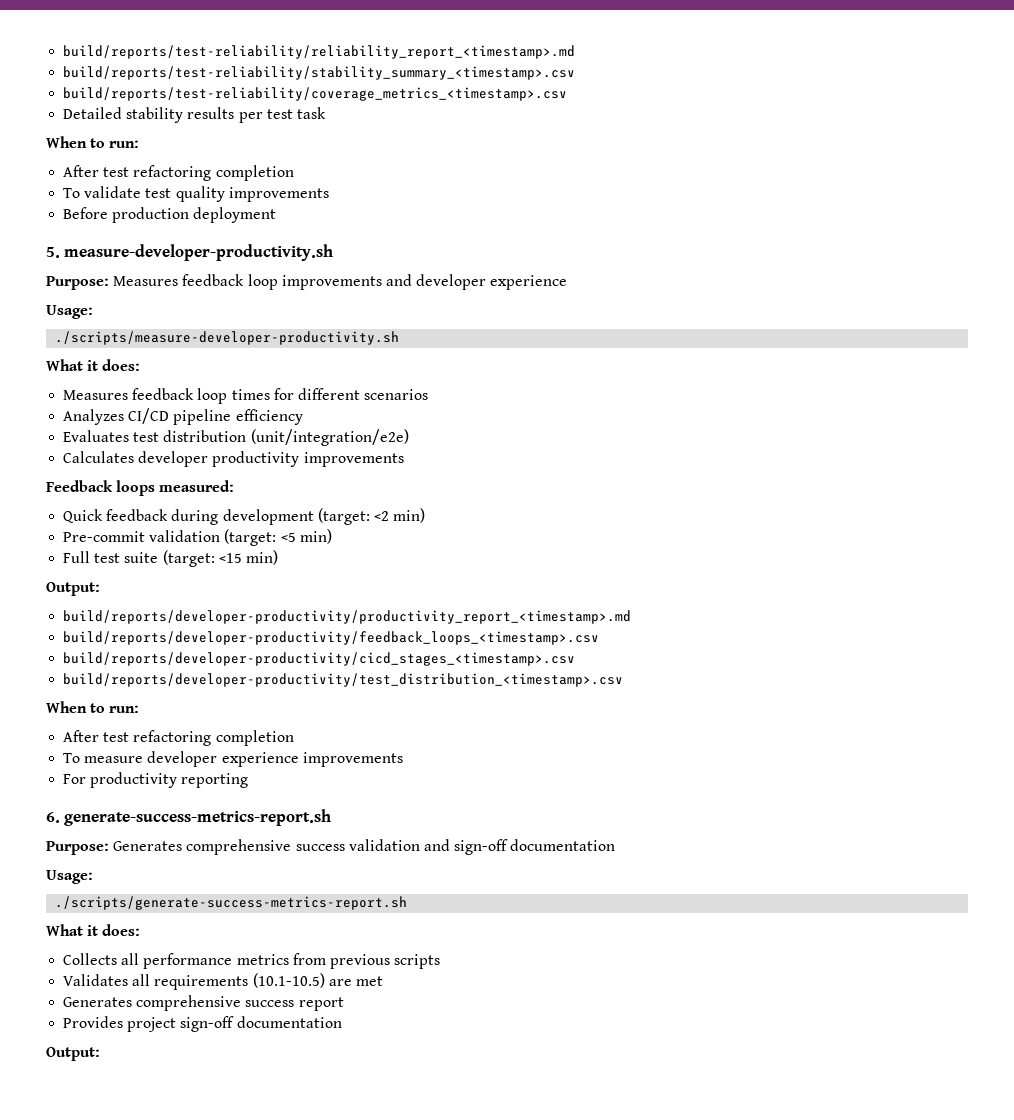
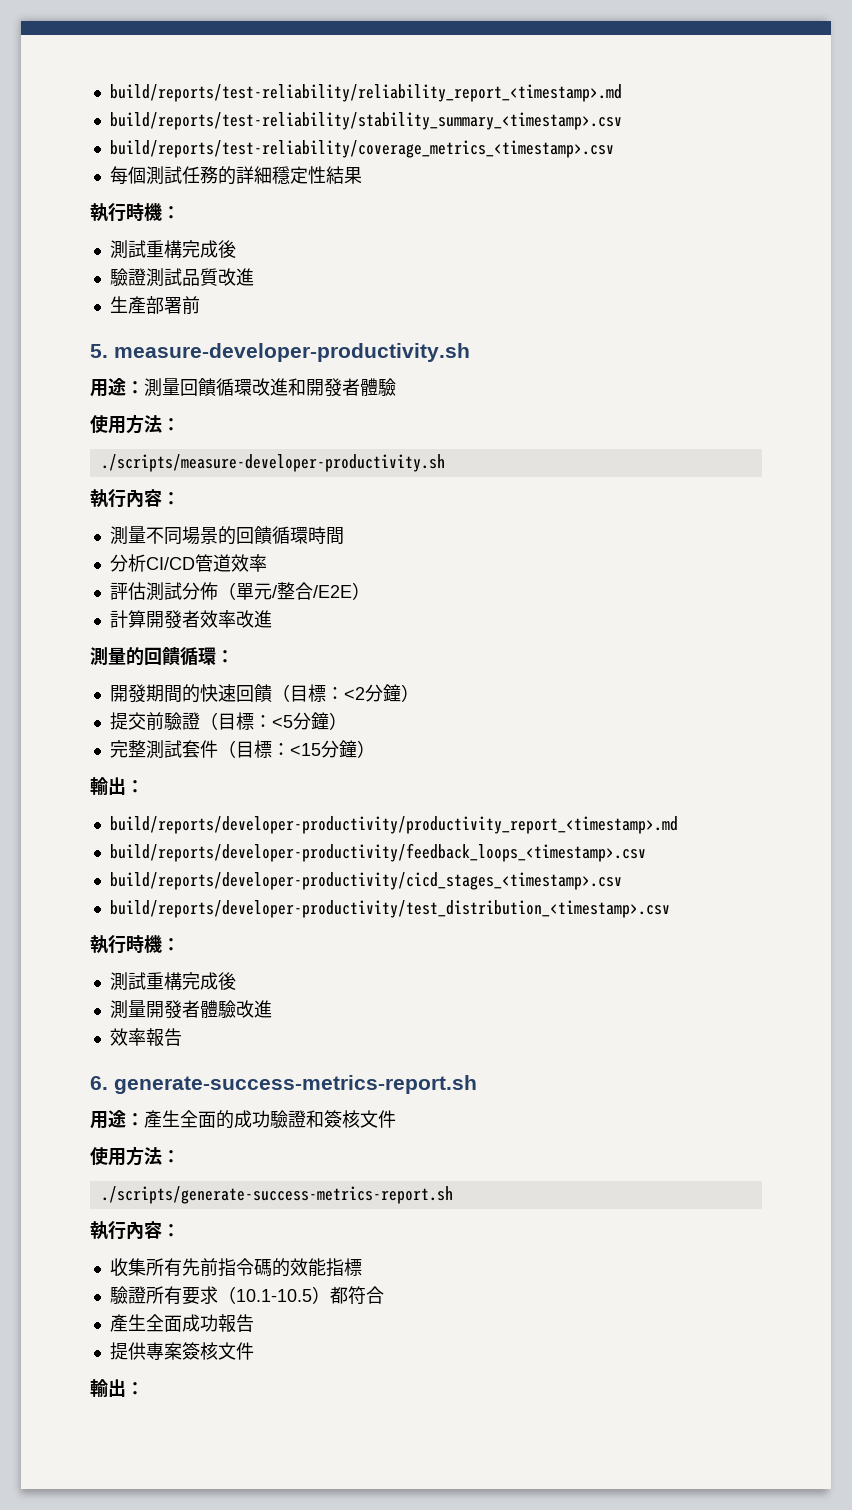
- Detailed stability results per test task
- When to run:
- After test refactoring completion
- To validate test quality improvements
- Before production deployment
+ 每個測試任務的詳細穩定性結果
+ 執行時機：
+ 測試重構完成後
+ 驗證測試品質改進
+ 生產部署前
  5. measure-developer-productivity.sh
- Purpose: Measures feedback loop improvements and developer experience
- Usage:
+ 用途：測量回饋循環改進和開發者體驗
+ 使用方法：
  ./scripts/measure-developer-productivity.sh
- What it does:
- Measures feedback loop times for different scenarios
- Analyzes CI/CD pipeline efficiency
- Evaluates test distribution (unit/integration/e2e)
- Calculates developer productivity improvements
- Feedback loops measured:
- Quick feedback during development (target: <2 min)
- Pre-commit validation (target: <5 min)
- Full test suite (target: <15 min)
- Output:
+ 執行內容：
+ 測量不同場景的回饋循環時間
+ 分析CI/CD管道效率
+ 評估測試分佈（單元/整合/E2E）
+ 計算開發者效率改進
+ 測量的回饋循環：
+ 開發期間的快速回饋（目標：<2分鐘）
+ 提交前驗證（目標：<5分鐘）
+ 完整測試套件（目標：<15分鐘）
+ 輸出：
  build/reports/developer-productivity/productivity_report_<timestamp>.md
  build/reports/developer-productivity/feedback_loops_<timestamp>.csv
  build/reports/developer-productivity/cicd_stages_<timestamp>.csv
  build/reports/developer-productivity/test_distribution_<timestamp>.csv
- When to run:
- After test refactoring completion
- To measure developer experience improvements
- For productivity reporting
+ 執行時機：
+ 測試重構完成後
+ 測量開發者體驗改進
+ 效率報告
  6. generate-success-metrics-report.sh
- Purpose: Generates comprehensive success validation and sign-off documentation
- Usage:
+ 用途：產生全面的成功驗證和簽核文件
+ 使用方法：
  ./scripts/generate-success-metrics-report.sh
- What it does:
- Collects all performance metrics from previous scripts
- Validates all requirements (10.1-10.5) are met
- Generates comprehensive success report
- Provides project sign-off documentation
- Output:
+ 執行內容：
+ 收集所有先前指令碼的效能指標
+ 驗證所有要求（10.1-10.5）都符合
+ 產生全面成功報告
+ 提供專案簽核文件
+ 輸出：

